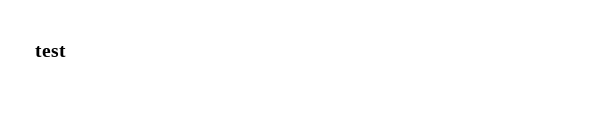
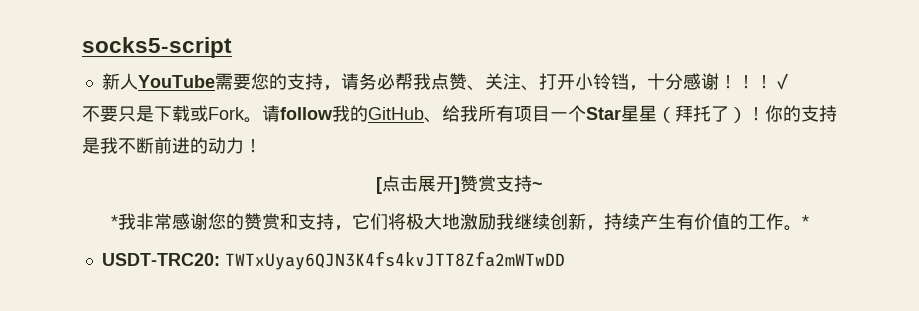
- test
+ socks5-script
+ 新人YouTube需要您的支持，请务必帮我点赞、关注、打开小铃铛，十分感谢！！！✓
+ 不要只是下载或Fork。请follow我的GitHub、给我所有项目一个Star星星（拜托了）！你的支持是我不断前进的动力！
+ [点击展开]赞赏支持~
+ *我非常感谢您的赞赏和支持，它们将极大地激励我继续创新，持续产生有价值的工作。*
+ USDT-TRC20: TWTxUyay6QJN3K4fs4kvJTT8Zfa2mWTwDD

